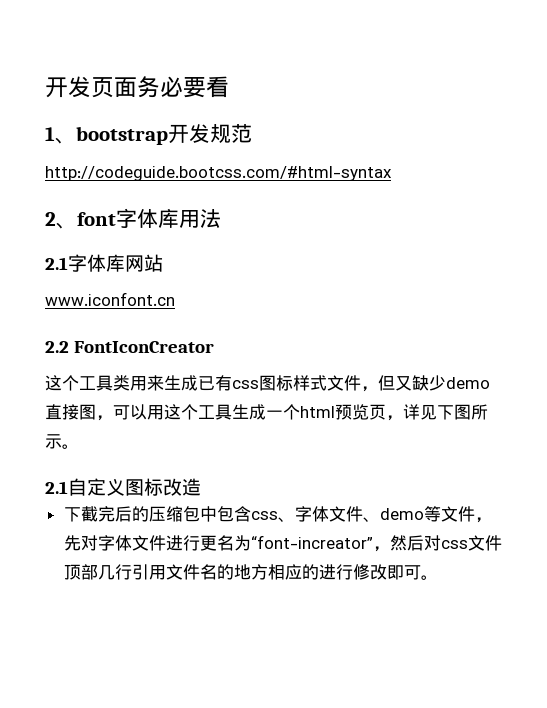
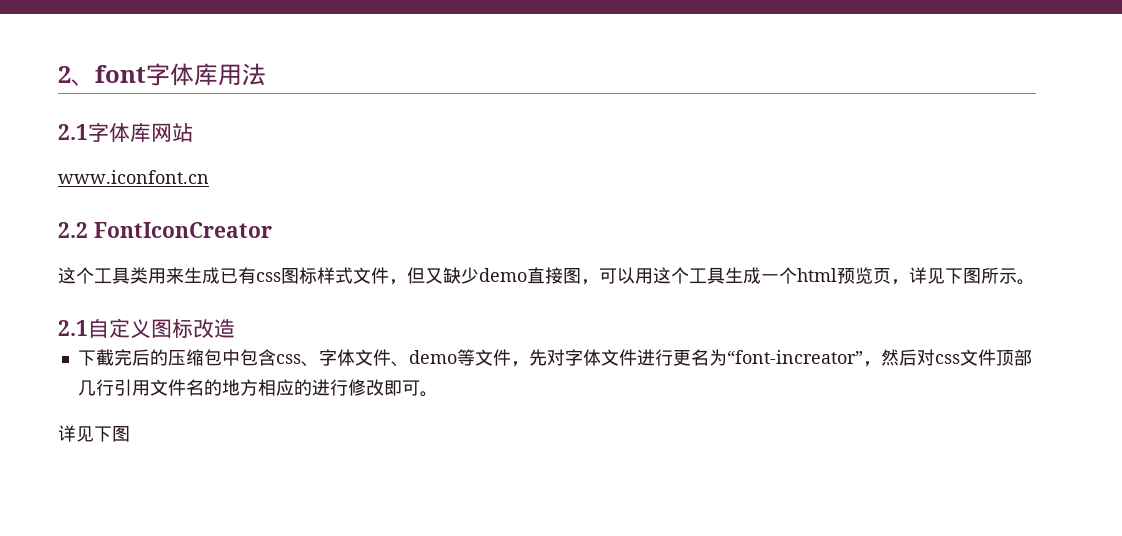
- 开发页面务必要看
- 1、bootstrap开发规范
- http://codeguide.bootcss.com/#html-syntax
  下截完后的压缩包中包含css、字体文件、demo等文件，先对字体文件进行更名为“font-increator”，然后对css文件顶部几行引用文件名的地方相应的进行修改即可。
+ 详见下图

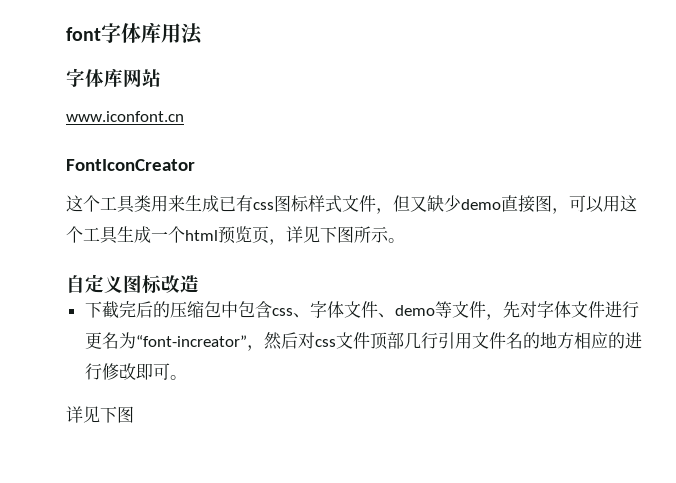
- 2、font字体库用法
+ font字体库用法
- 2.1字体库网站
+ 字体库网站
- 2.2 FontIconCreator
+ FontIconCreator
- 2.1自定义图标改造
+ 自定义图标改造

